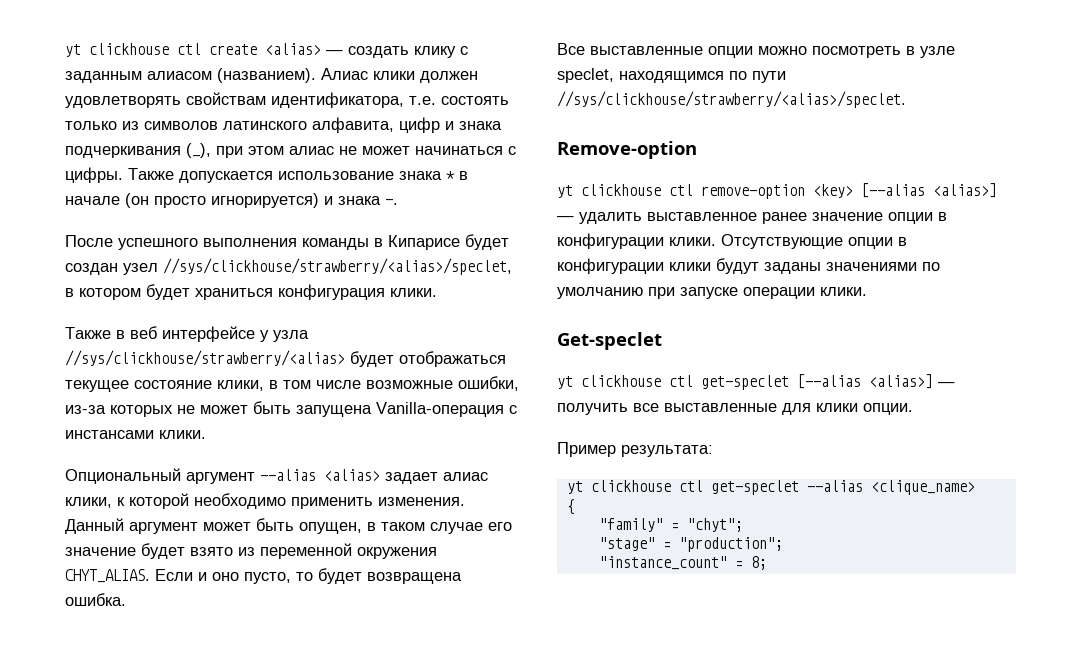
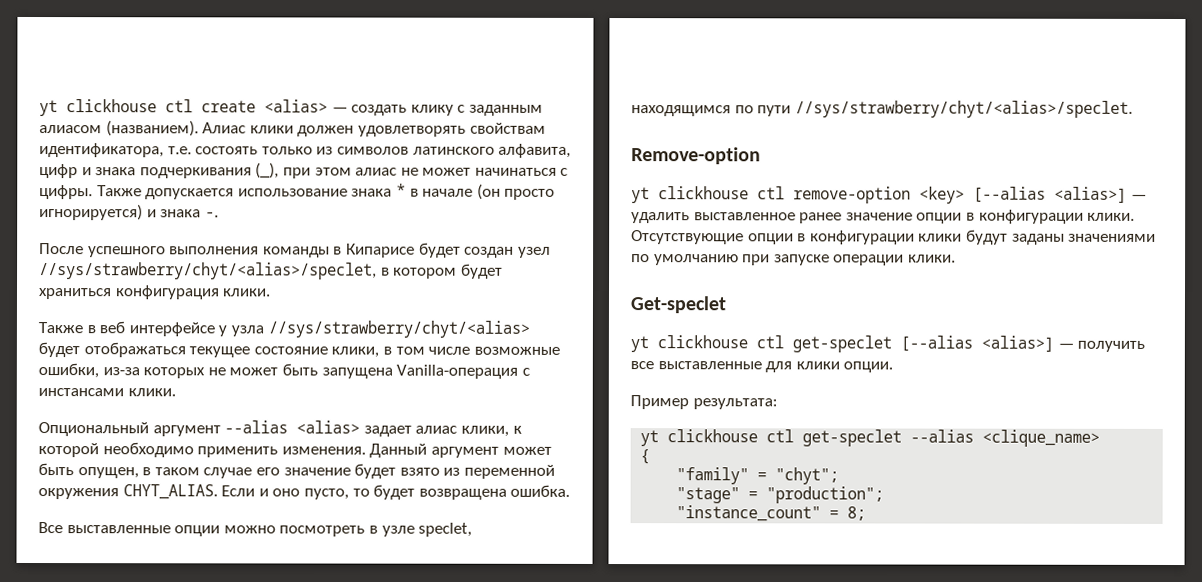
- После успешного выполнения команды в Кипарисе будет создан узел //sys/clickhouse/strawberry/<alias>/speclet, в котором будет храниться конфигурация клики.
+ После успешного выполнения команды в Кипарисе будет создан узел //sys/strawberry/chyt/<alias>/speclet, в котором будет храниться конфигурация клики.
- Также в веб интерфейсе у узла //sys/clickhouse/strawberry/<alias> будет отображаться текущее состояние клики, в том числе возможные ошибки, из-за которых не может быть запущена Vanilla-операция с инстансами клики.
+ Также в веб интерфейсе у узла //sys/strawberry/chyt/<alias> будет отображаться текущее состояние клики, в том числе возможные ошибки, из-за которых не может быть запущена Vanilla-операция с инстансами клики.
- Все выставленные опции можно посмотреть в узле speclet, находящимся по пути //sys/clickhouse/strawberry/<alias>/speclet.
+ Все выставленные опции можно посмотреть в узле speclet, находящимся по пути //sys/strawberry/chyt/<alias>/speclet.

